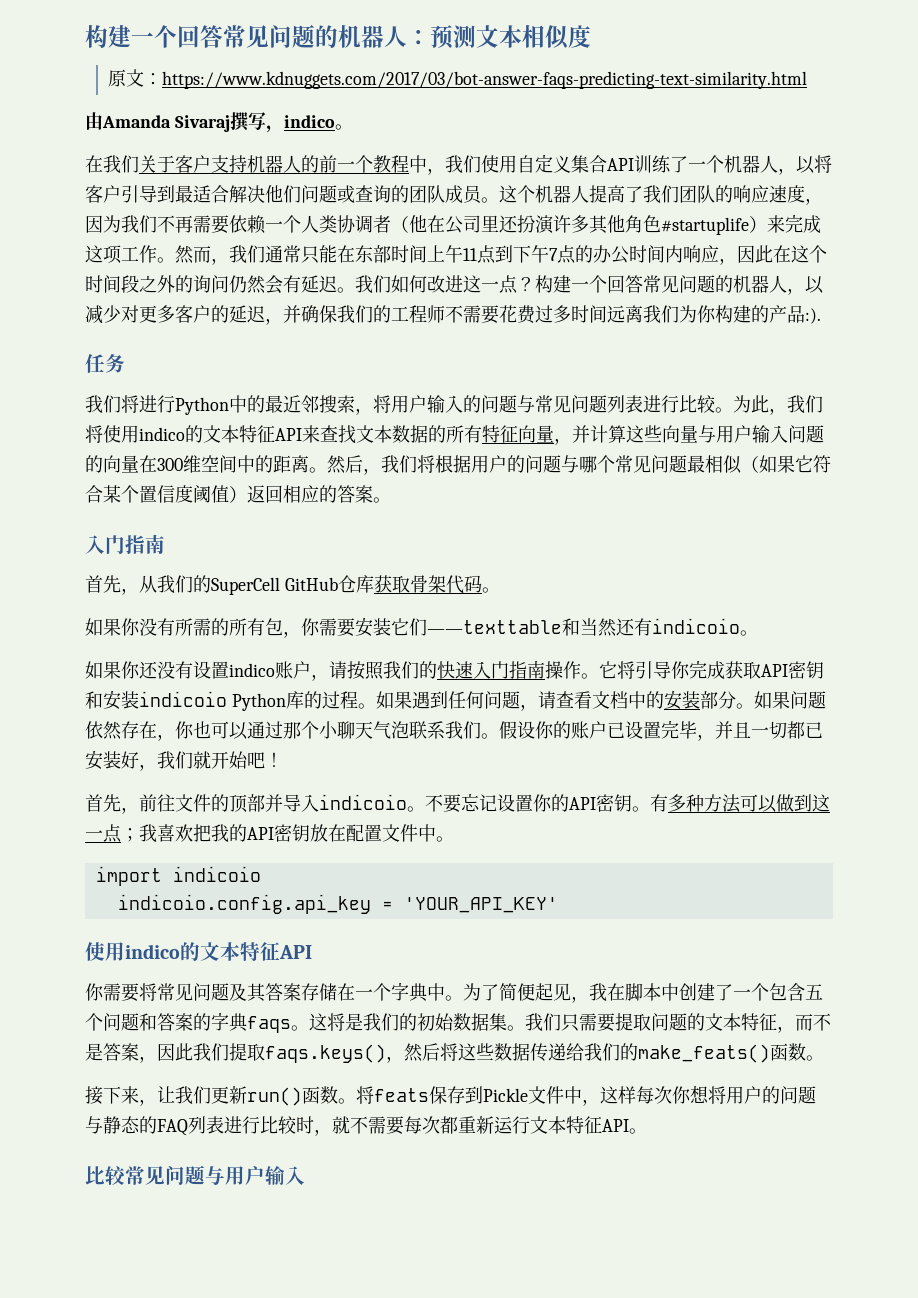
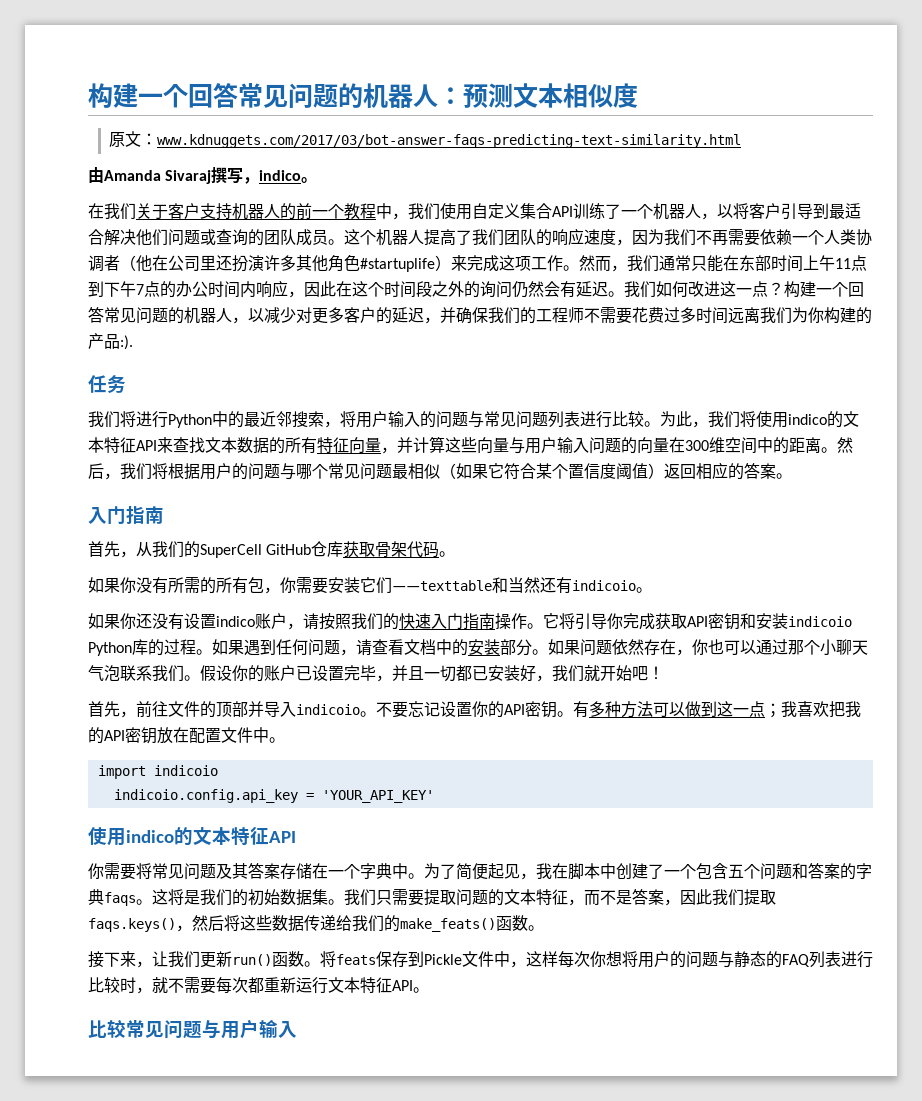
- 原文：https://www.kdnuggets.com/2017/03/bot-answer-faqs-predicting-text-similarity.html
+ 原文：www.kdnuggets.com/2017/03/bot-answer-faqs-predicting-text-similarity.html

